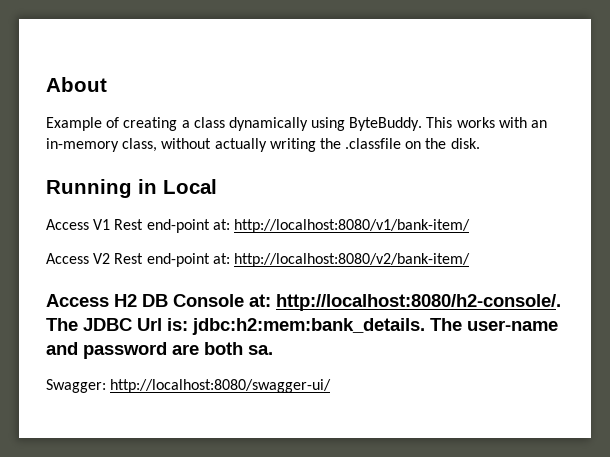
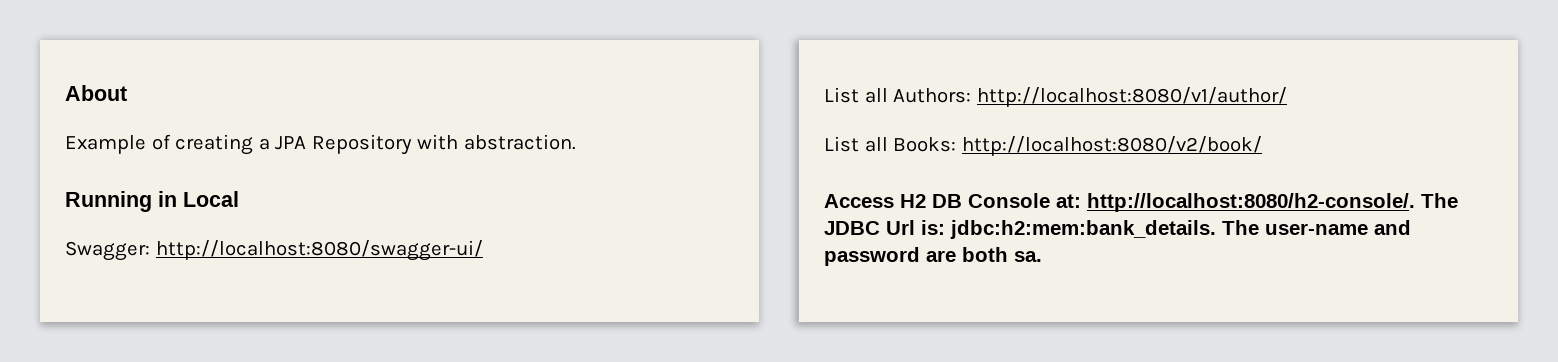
- Example of creating a class dynamically using ByteBuddy. This works with an in-memory class, without actually writing the .classfile on the disk.
+ Example of creating a JPA Repository with abstraction.
  Running in Local
- Access V1 Rest end-point at: http://localhost:8080/v1/bank-item/
- Access V2 Rest end-point at: http://localhost:8080/v2/bank-item/
+ Swagger: http://localhost:8080/swagger-ui/
+ List all Authors: http://localhost:8080/v1/author/
+ List all Books: http://localhost:8080/v2/book/
- Swagger: http://localhost:8080/swagger-ui/

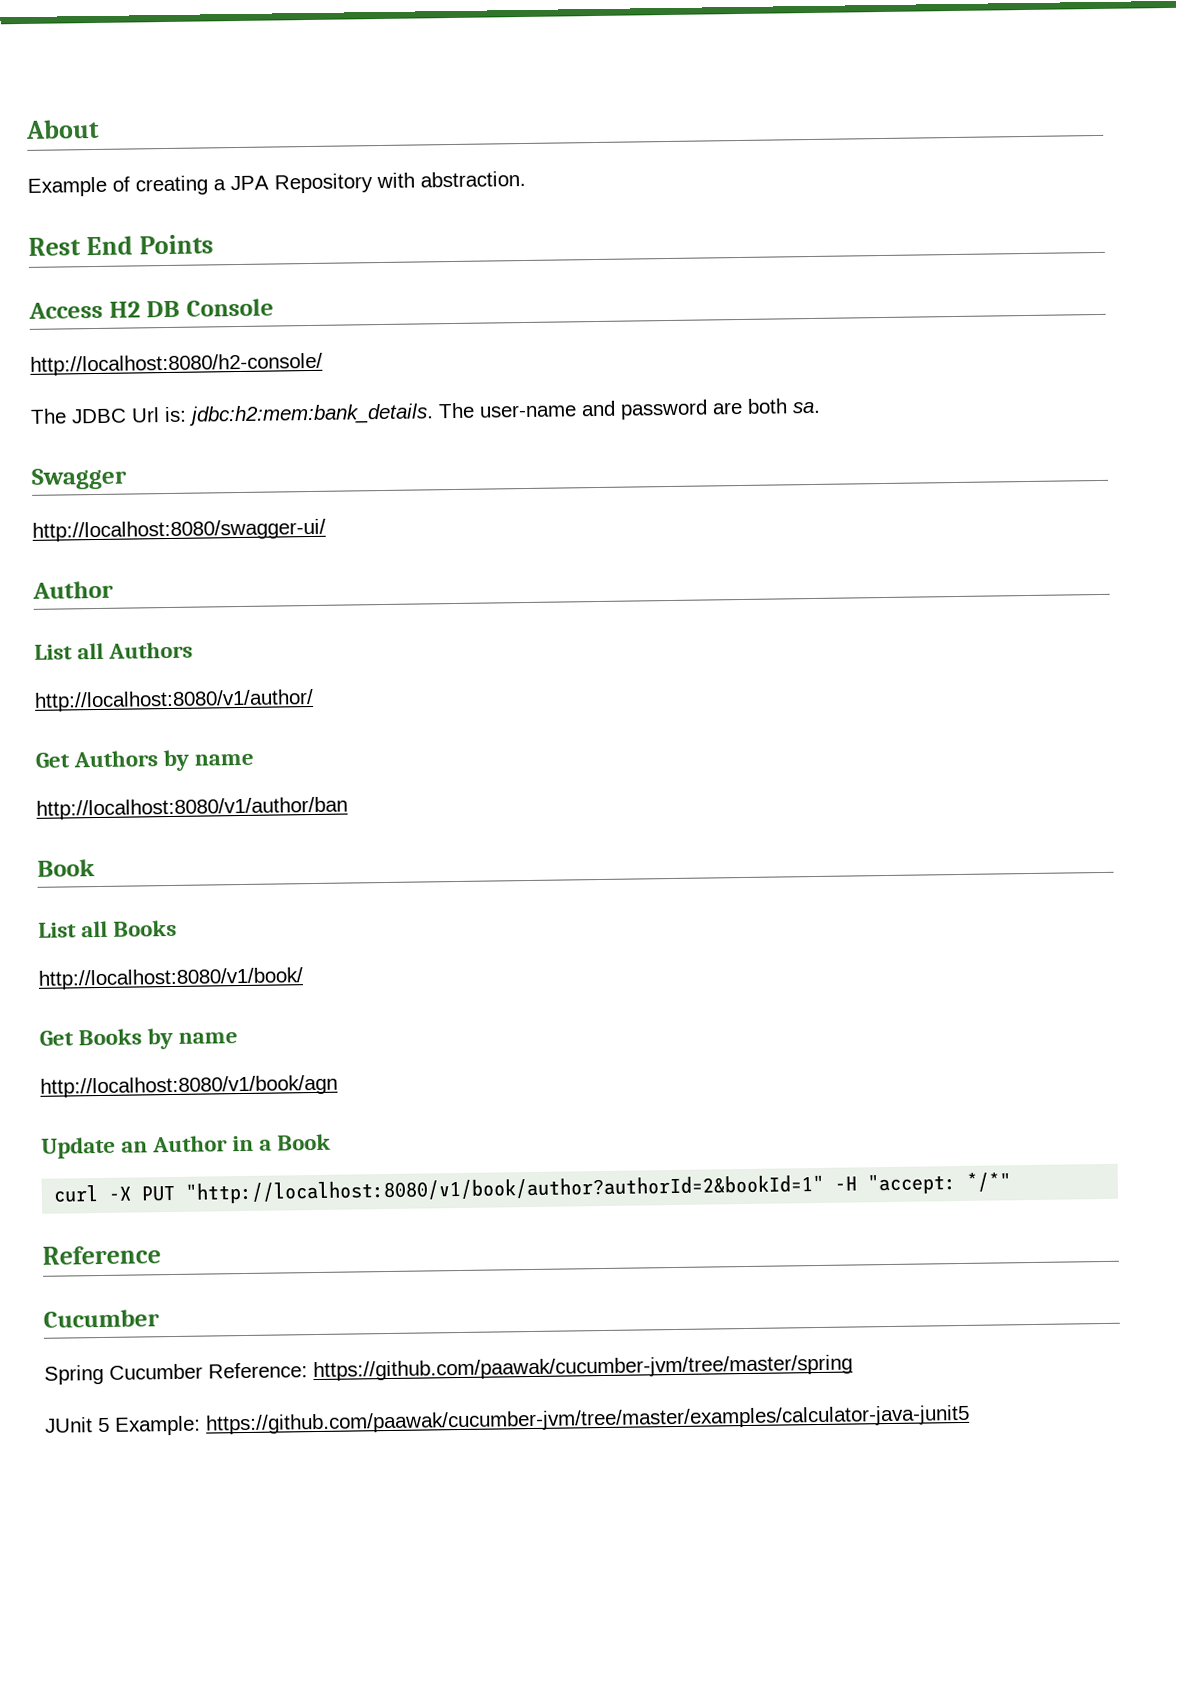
- Running in Local
- Swagger: http://localhost:8080/swagger-ui/
- List all Authors: http://localhost:8080/v1/author/
- List all Books: http://localhost:8080/v2/book/
+ Rest End Points
- Access H2 DB Console at: http://localhost:8080/h2-console/. The JDBC Url is: jdbc:h2:mem:bank_details.
+ Access H2 DB Console
+ http://localhost:8080/h2-console/
+ The JDBC Url is: jdbc:h2:mem:bank_details.
+ Swagger
+ http://localhost:8080/swagger-ui/
+ Author
+ List all Authors
+ http://localhost:8080/v1/author/
+ Get Authors by name
+ http://localhost:8080/v1/author/ban
+ Book
+ List all Books
+ http://localhost:8080/v1/book/
+ Get Books by name
+ http://localhost:8080/v1/book/agn
+ Update an Author in a Book
+ curl -X PUT "http://localhost:8080/v1/book/author?authorId=2&bookId=1" -H "accept: */*"
+ Reference
+ Cucumber
+ Spring Cucumber Reference: https://github.com/paawak/cucumber-jvm/tree/master/spring
+ JUnit 5 Example: https://github.com/paawak/cucumber-jvm/tree/master/examples/calculator-java-junit5

